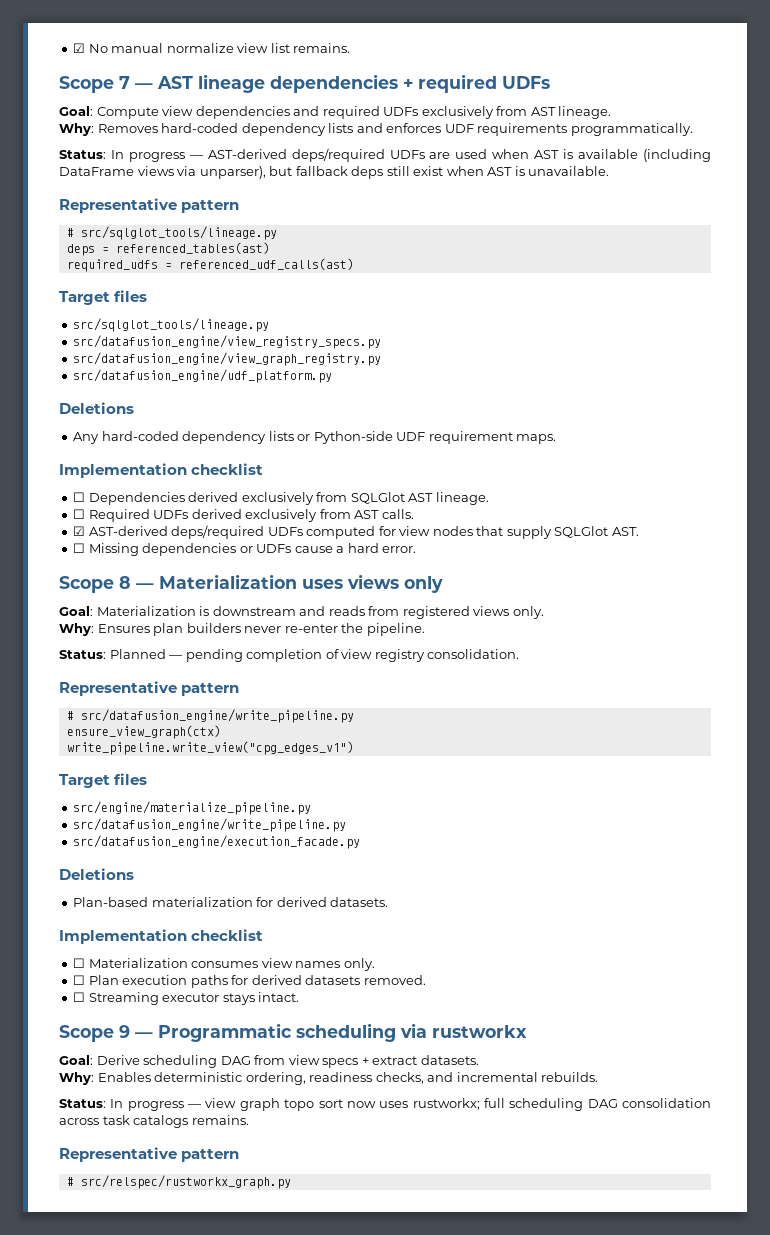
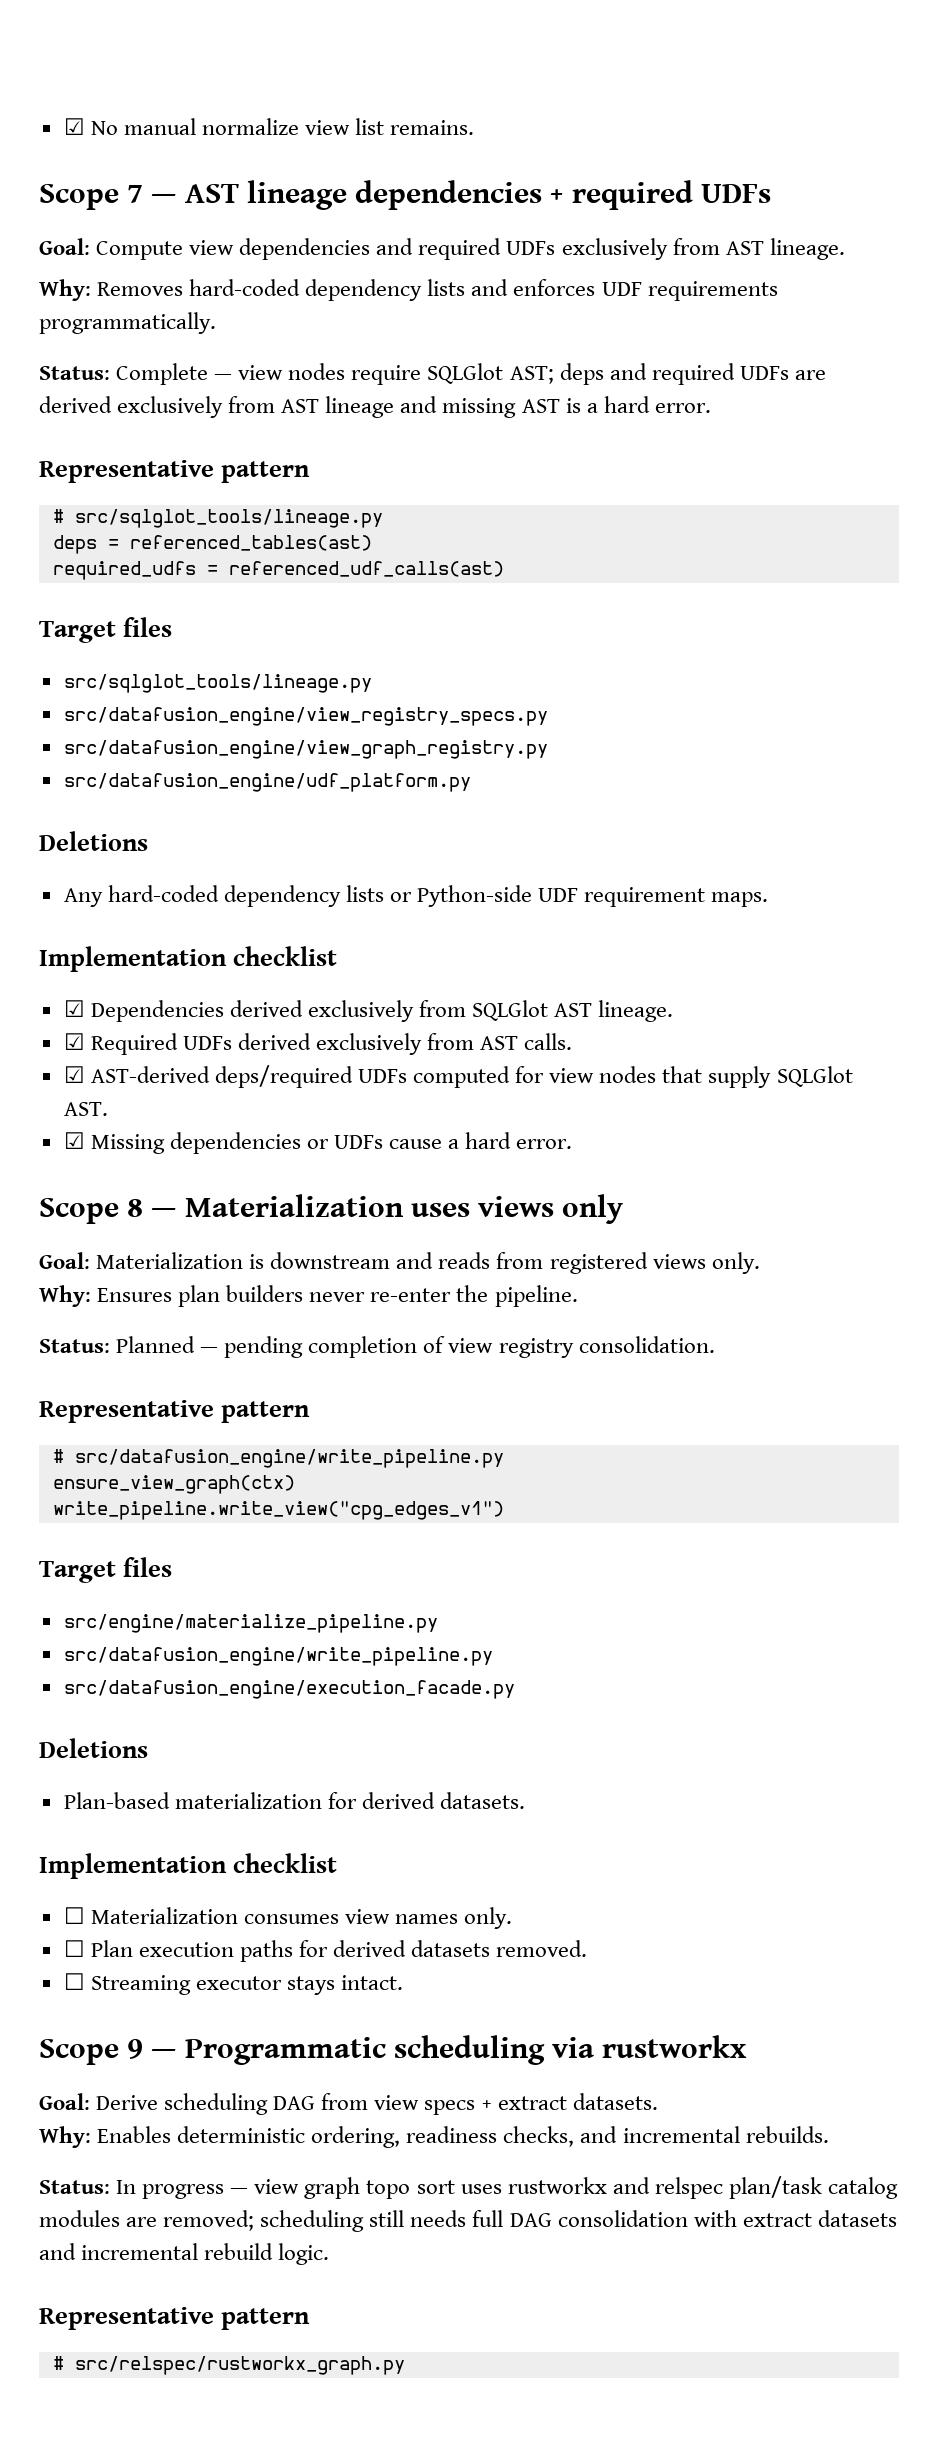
- Status: In progress — AST-derived deps/required UDFs are used when AST is available (including DataFrame views via unparser), but fallback deps still exist when AST is unavailable.
+ Status: Complete — view nodes require SQLGlot AST; deps and required UDFs are derived exclusively from AST lineage and missing AST is a hard error.
- ☐ Dependencies derived exclusively from SQLGlot AST lineage.
+ ☑ Dependencies derived exclusively from SQLGlot AST lineage.
- ☐ Required UDFs derived exclusively from AST calls.
+ ☑ Required UDFs derived exclusively from AST calls.
- ☐ Missing dependencies or UDFs cause a hard error.
+ ☑ Missing dependencies or UDFs cause a hard error.
- Status: In progress — view graph topo sort now uses rustworkx; full scheduling DAG consolidation across task catalogs remains.
+ Status: In progress — view graph topo sort uses rustworkx and relspec plan/task catalog modules are removed; scheduling still needs full DAG consolidation with extract datasets and incremental rebuild logic.

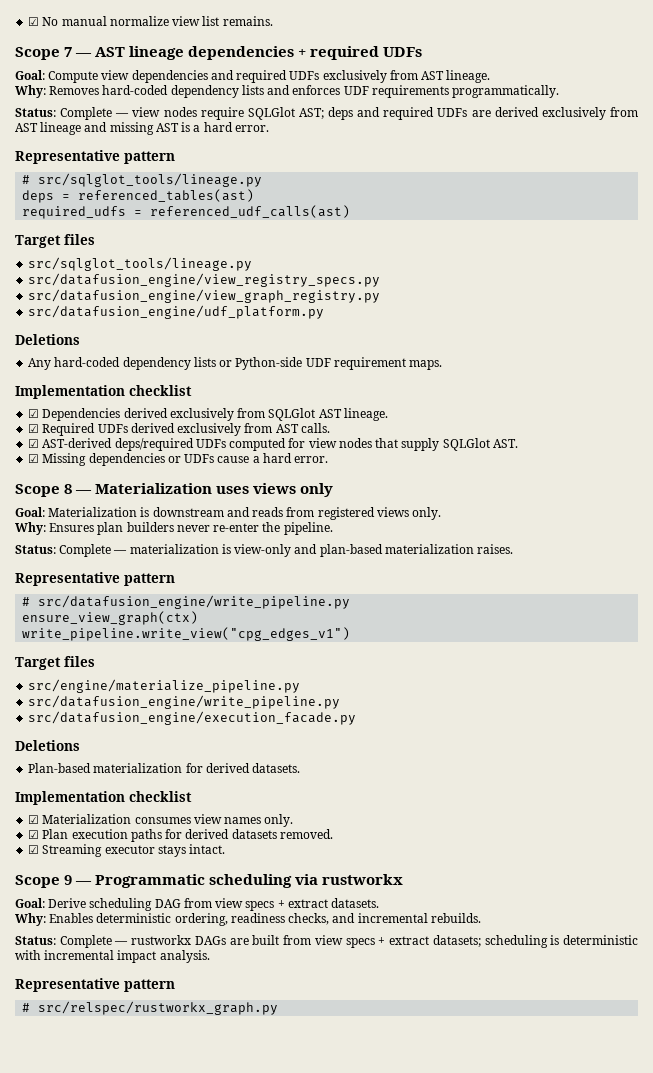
- Status: Planned — pending completion of view registry consolidation.
+ Status: Complete — materialization is view-only and plan-based materialization raises.
- ☐ Materialization consumes view names only.
+ ☑ Materialization consumes view names only.
- ☐ Plan execution paths for derived datasets removed.
+ ☑ Plan execution paths for derived datasets removed.
- ☐ Streaming executor stays intact.
+ ☑ Streaming executor stays intact.
- Status: In progress — view graph topo sort uses rustworkx and relspec plan/task catalog modules are removed; scheduling still needs full DAG consolidation with extract datasets and incremental rebuild logic.
+ Status: Complete — rustworkx DAGs are built from view specs + extract datasets; scheduling is deterministic with incremental impact analysis.

